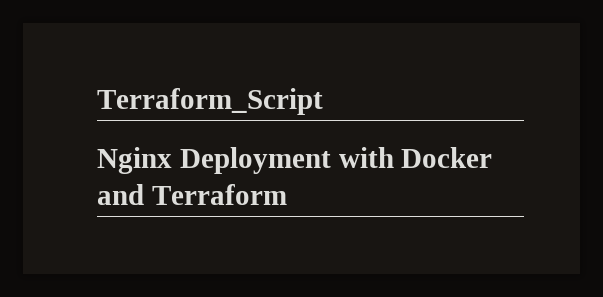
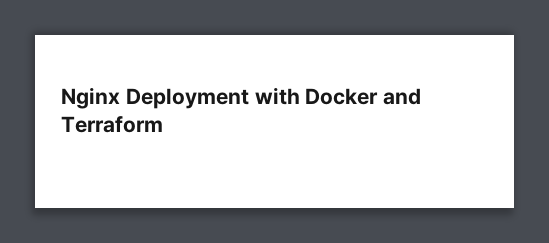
- Terraform_Script

